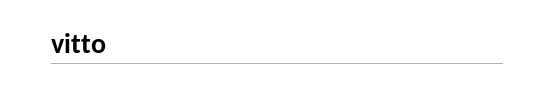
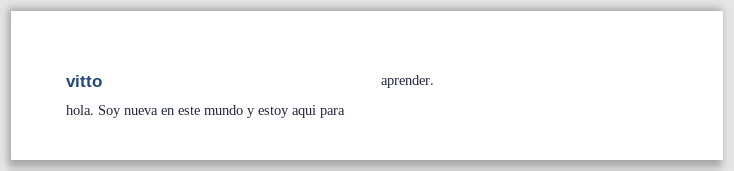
+ hola. Soy nueva en este mundo y estoy aqui para aprender.

